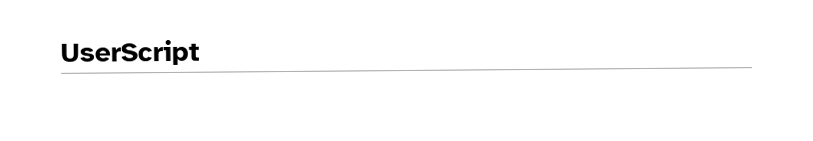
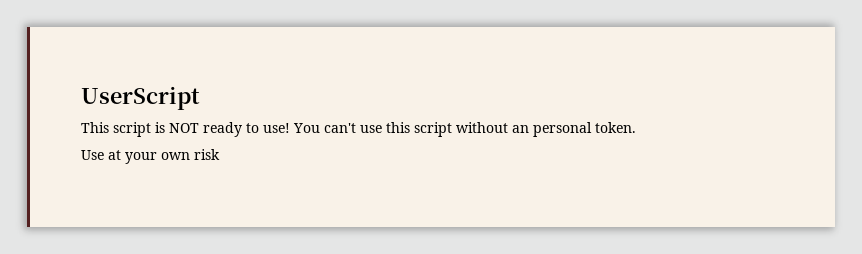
+ This script is NOT ready to use! You can't use this script without an personal token.
+ Use at your own risk

